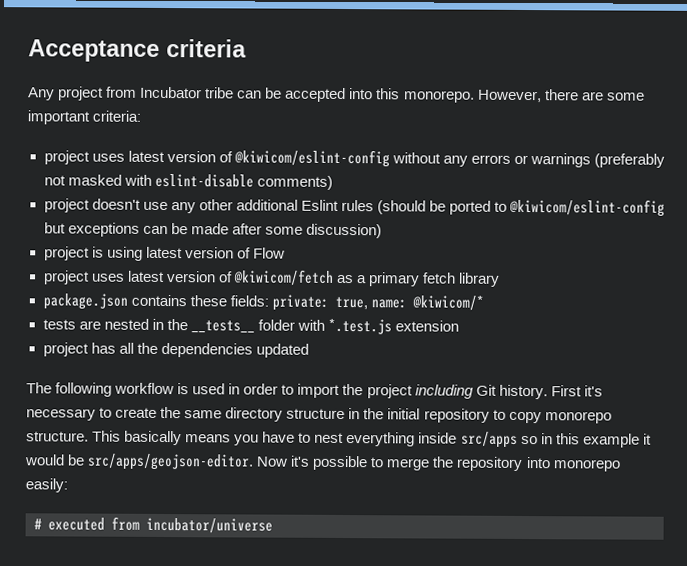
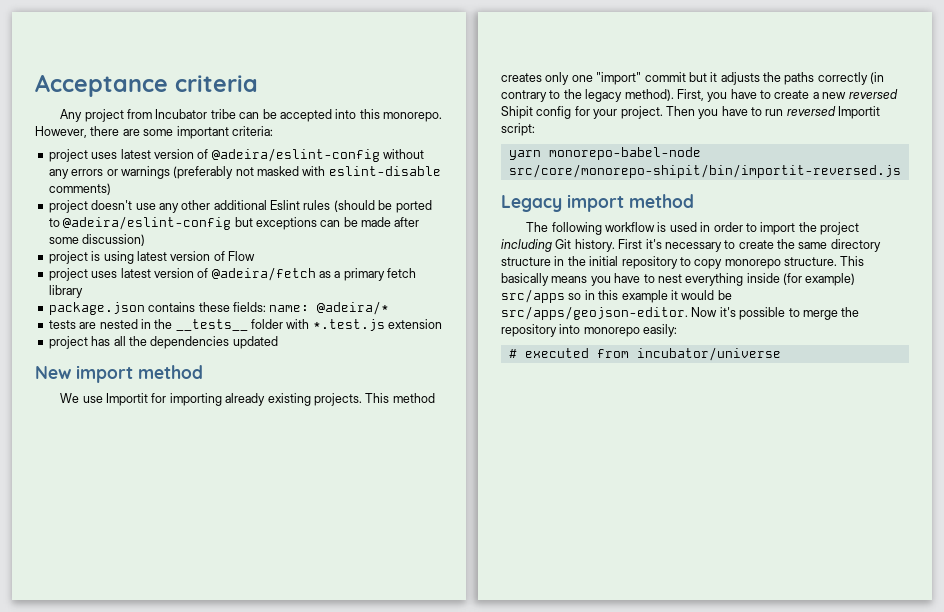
- project uses latest version of @kiwicom/eslint-config without any errors or warnings (preferably not masked with eslint-disable comments)
+ project uses latest version of @adeira/eslint-config without any errors or warnings (preferably not masked with eslint-disable comments)
- project doesn't use any other additional Eslint rules (should be ported to @kiwicom/eslint-config but exceptions can be made after some discussion)
+ project doesn't use any other additional Eslint rules (should be ported to @adeira/eslint-config but exceptions can be made after some discussion)
- project uses latest version of @kiwicom/fetch as a primary fetch library
+ project uses latest version of @adeira/fetch as a primary fetch library
- package.json contains these fields: private: true, name: @kiwicom/*
+ package.json contains these fields: name: @adeira/*
+ New import method
+ We use Importit for importing already existing projects. This method creates only one "import" commit but it adjusts the paths correctly (in contrary to the legacy method). First, you have to create a new reversed Shipit config for your project. Then you have to run reversed Importit script:
+ yarn monorepo-babel-node src/core/monorepo-shipit/bin/importit-reversed.js
+ Legacy import method
- This basically means you have to nest everything inside src/apps so in this example it would be src/apps/geojson-editor.
+ This basically means you have to nest everything inside (for example) src/apps so in this example it would be src/apps/geojson-editor.

